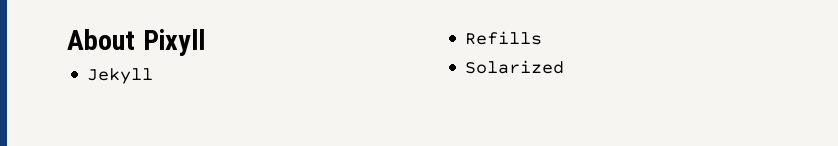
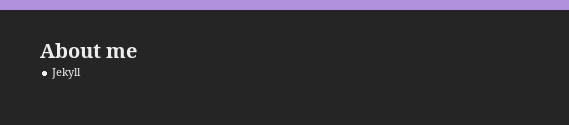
- About Pixyll
+ About me
- Refills
- Solarized

